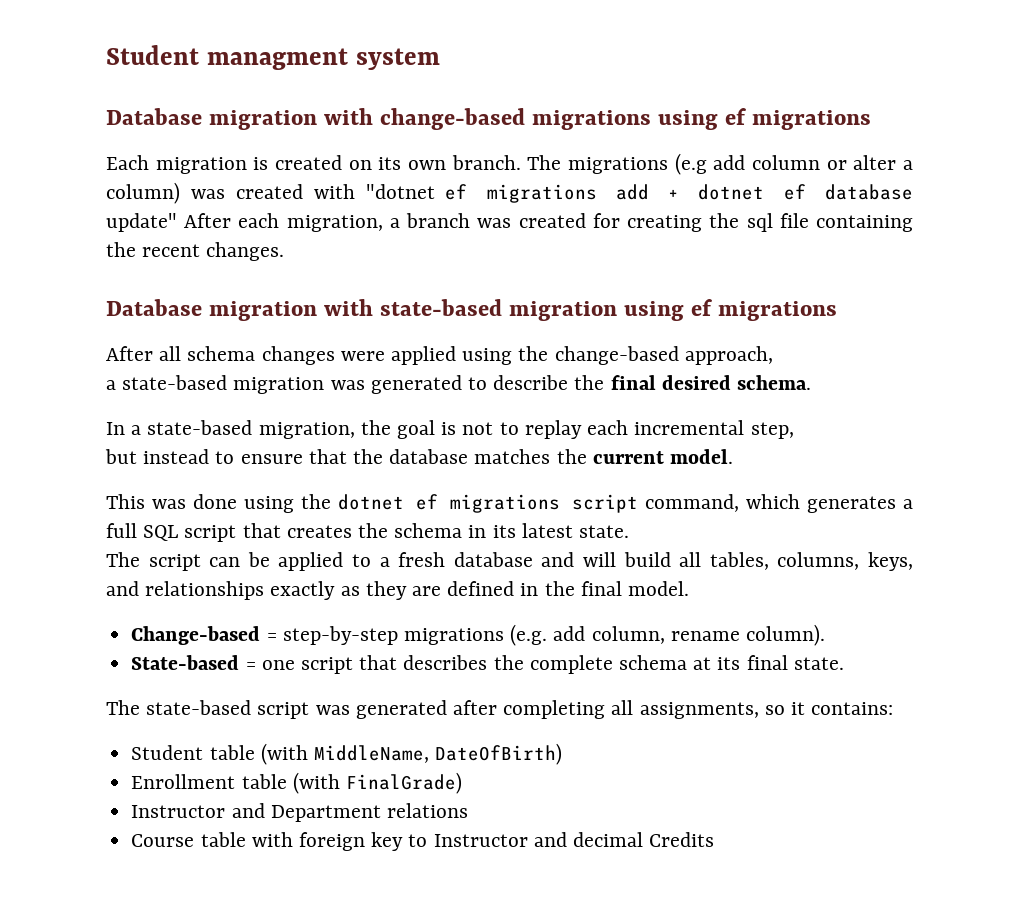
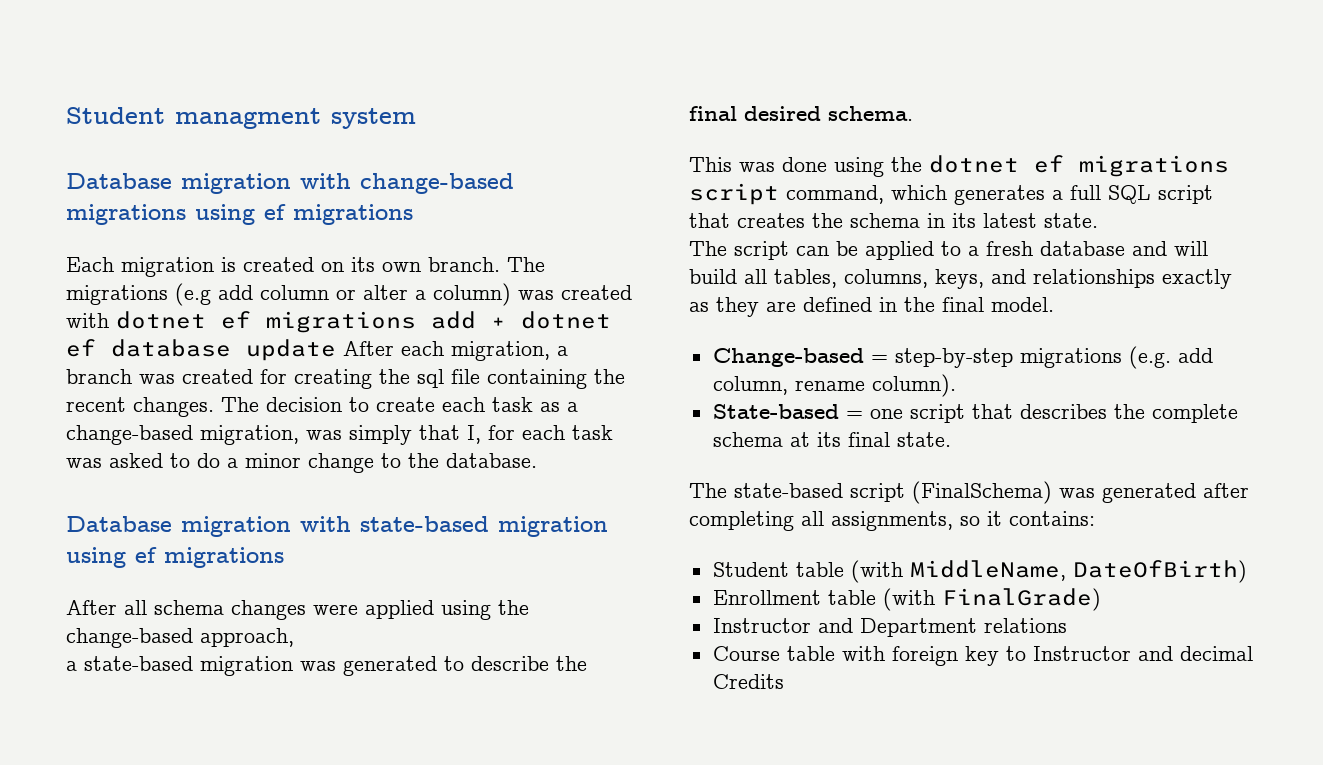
- The migrations (e.g add column or alter a column) was created with "dotnet ef migrations add + dotnet ef database update" After each migration, a branch was created for creating the sql file containing the recent changes.
+ The migrations (e.g add column or alter a column) was created with dotnet ef migrations add + dotnet ef database update After each migration, a branch was created for creating the sql file containing the recent changes. The decision to create each task as a change-based migration, was simply that I, for each task was asked to do a minor change to the database.
- In a state-based migration, the goal is not to replay each incremental step,
- but instead to ensure that the database matches the current model.
- The state-based script was generated after completing all assignments, so it contains:
+ The state-based script (FinalSchema) was generated after completing all assignments, so it contains:

